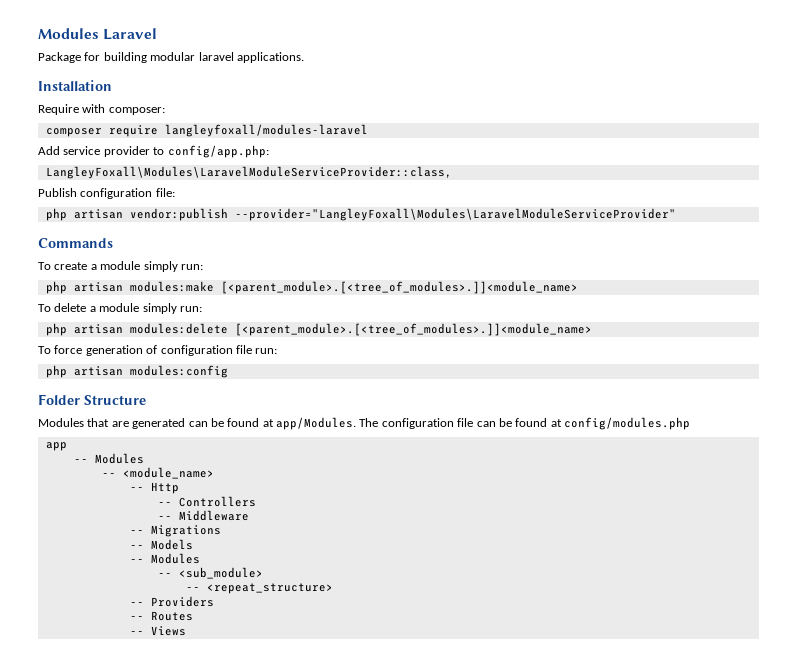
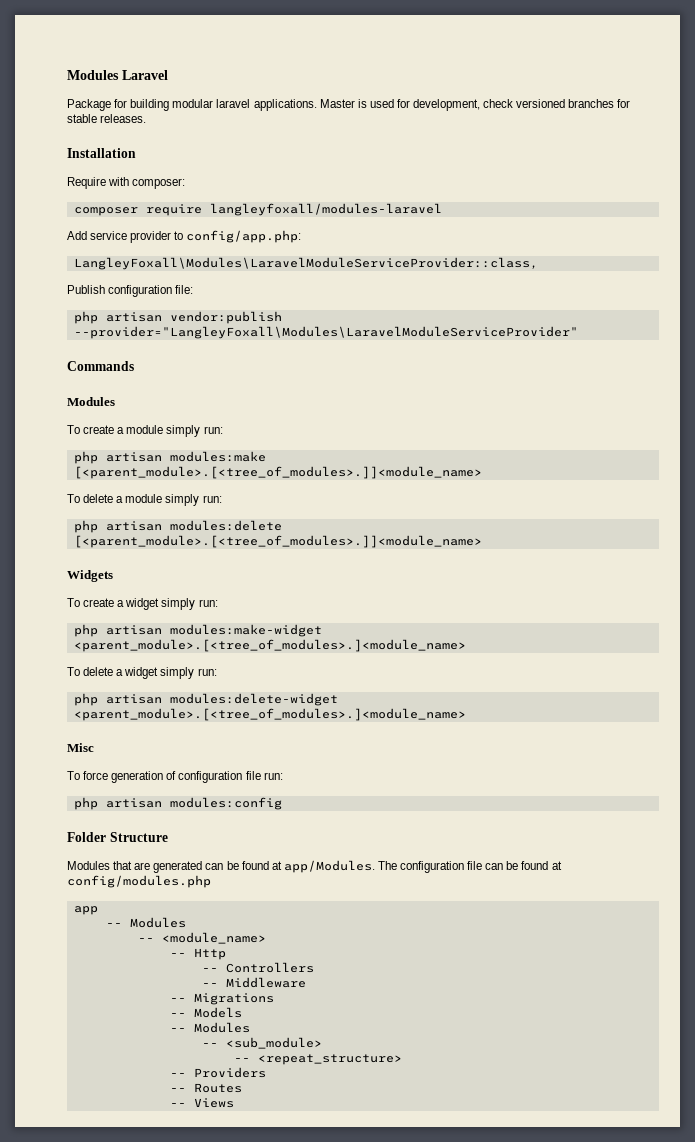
+ Master is used for development, check versioned branches for stable releases.
  Commands
+ Modules
+ Widgets
+ To create a widget simply run:
+ php artisan modules:make-widget <parent_module>.[<tree_of_modules>.]<module_name>
+ To delete a widget simply run:
+ php artisan modules:delete-widget <parent_module>.[<tree_of_modules>.]<module_name>
+ Misc

